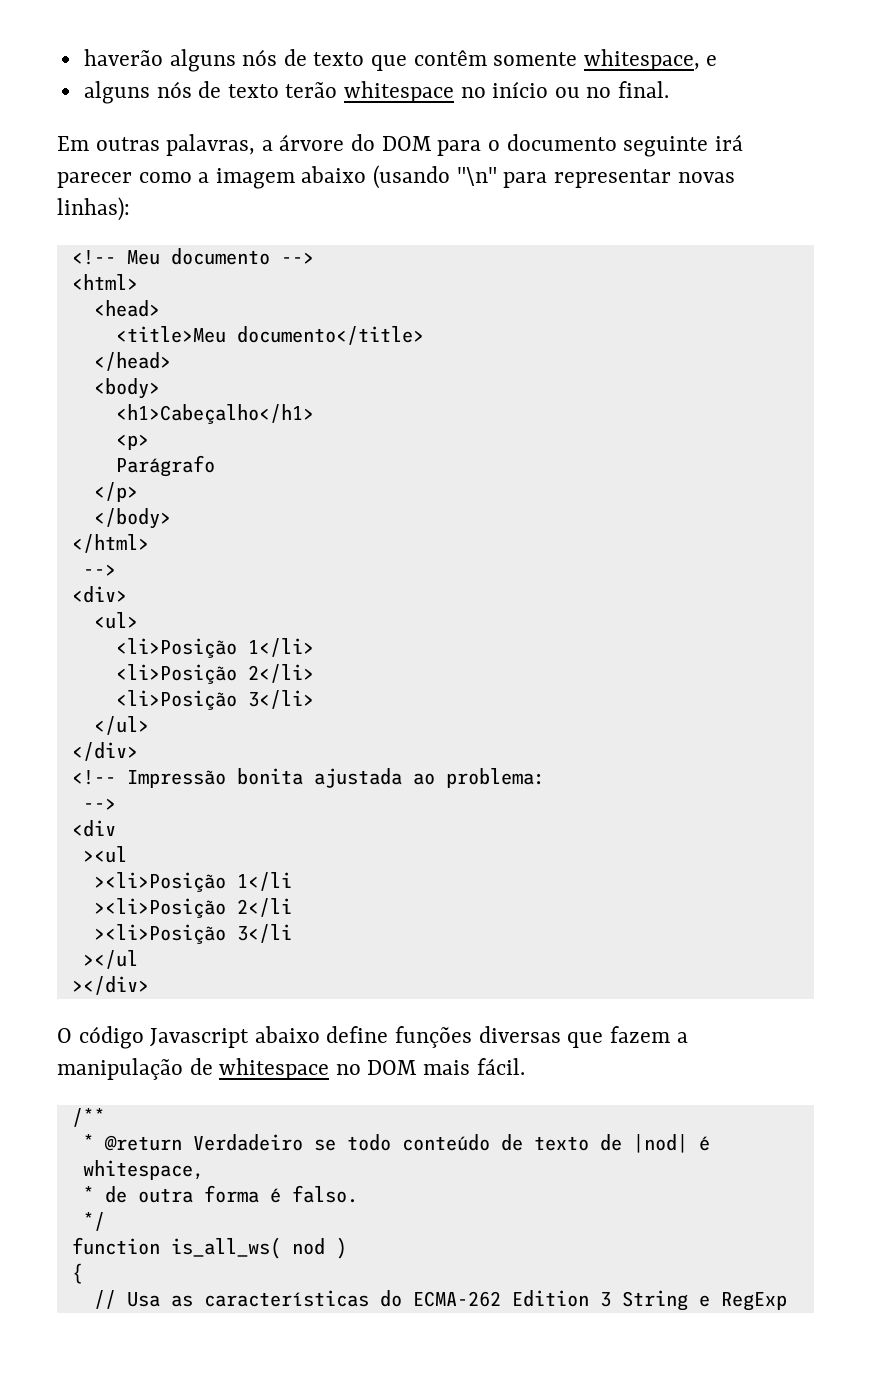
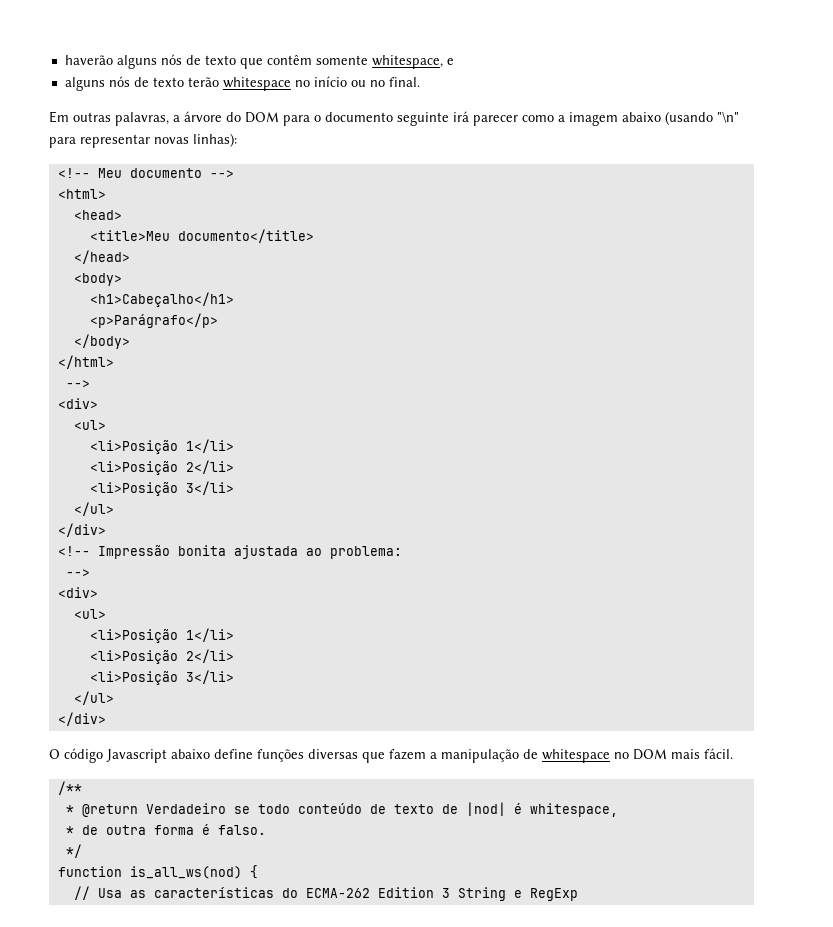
- <p>
- Parágrafo
- </p>
+ <p>Parágrafo</p>
  <!-- Impressão bonita ajustada ao problema:
  -->
- <div
- ><ul
- ><li>Posição 1</li
- ><li>Posição 2</li
- ><li>Posição 3</li
- ></ul
- ></div>
+ <div>
+ <ul>
+ <li>Posição 1</li>
+ <li>Posição 2</li>
+ <li>Posição 3</li>
+ </ul>
+ </div>
- function is_all_ws( nod )
- {
+ function is_all_ws(nod) {

